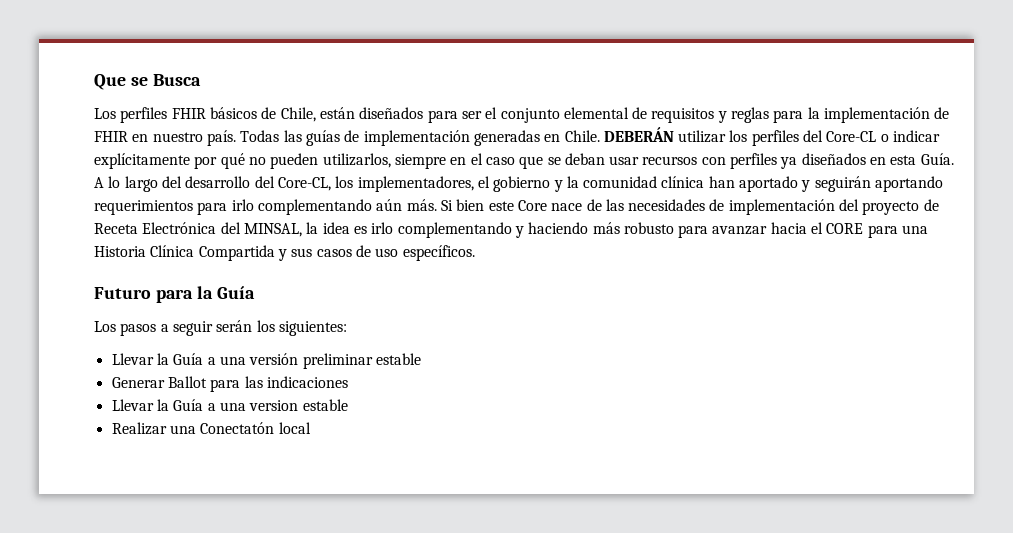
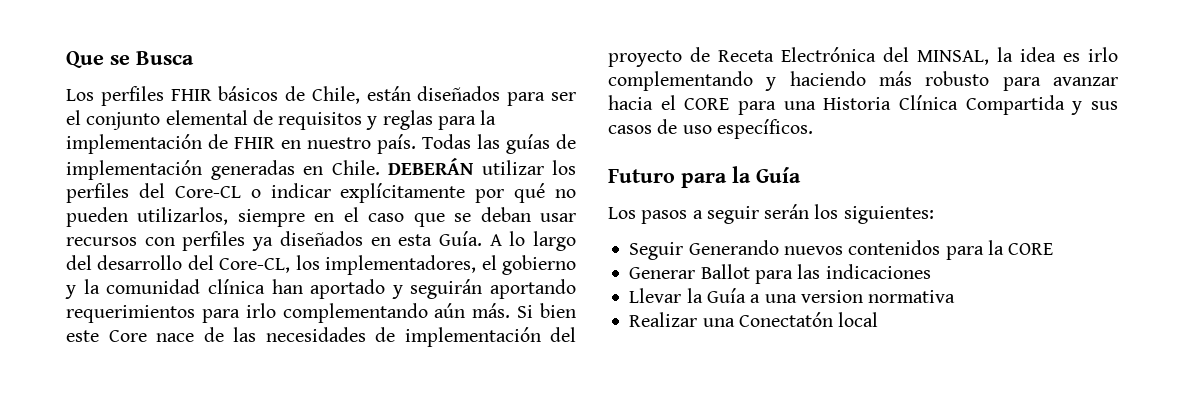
- Llevar la Guía a una versión preliminar estable
+ Seguir Generando nuevos contenidos para la CORE
- Llevar la Guía a una version estable
+ Llevar la Guía a una version normativa

